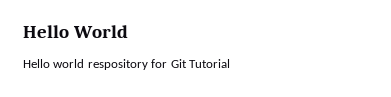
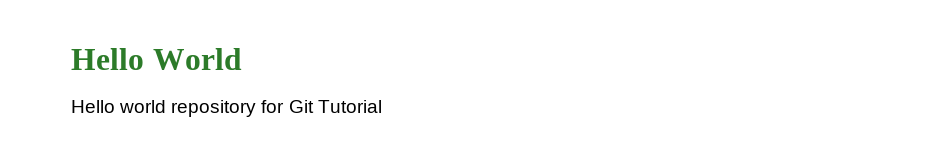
- Hello world respository for Git Tutorial
+ Hello world repository for Git Tutorial

